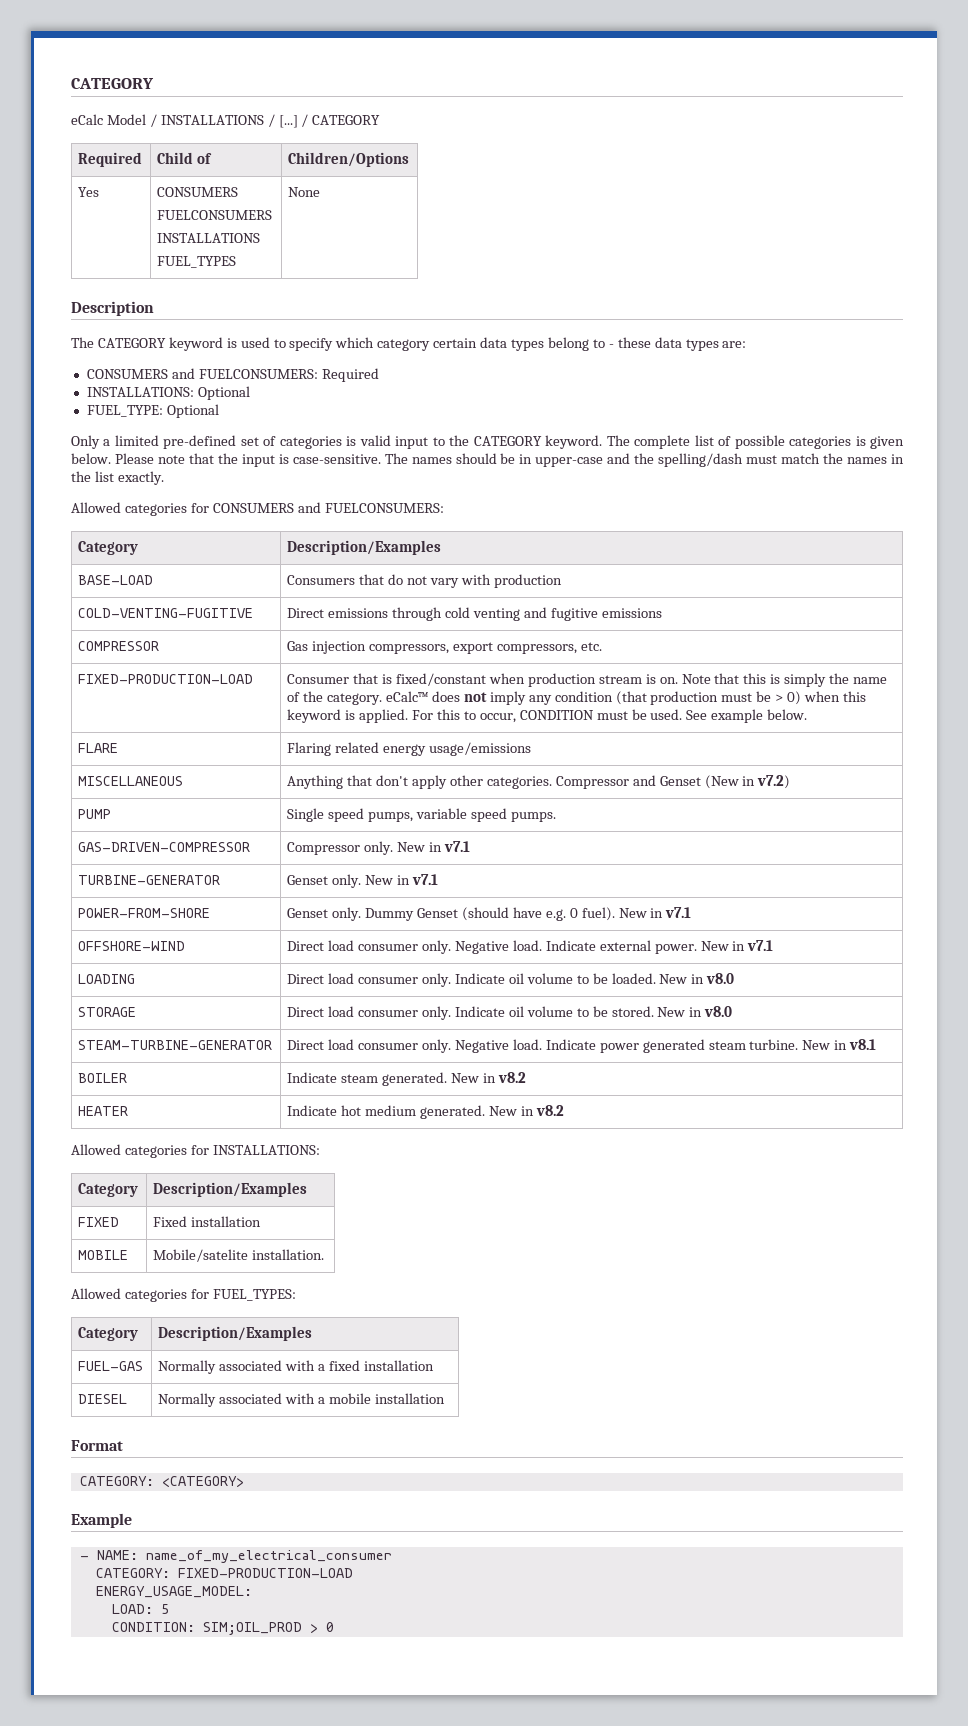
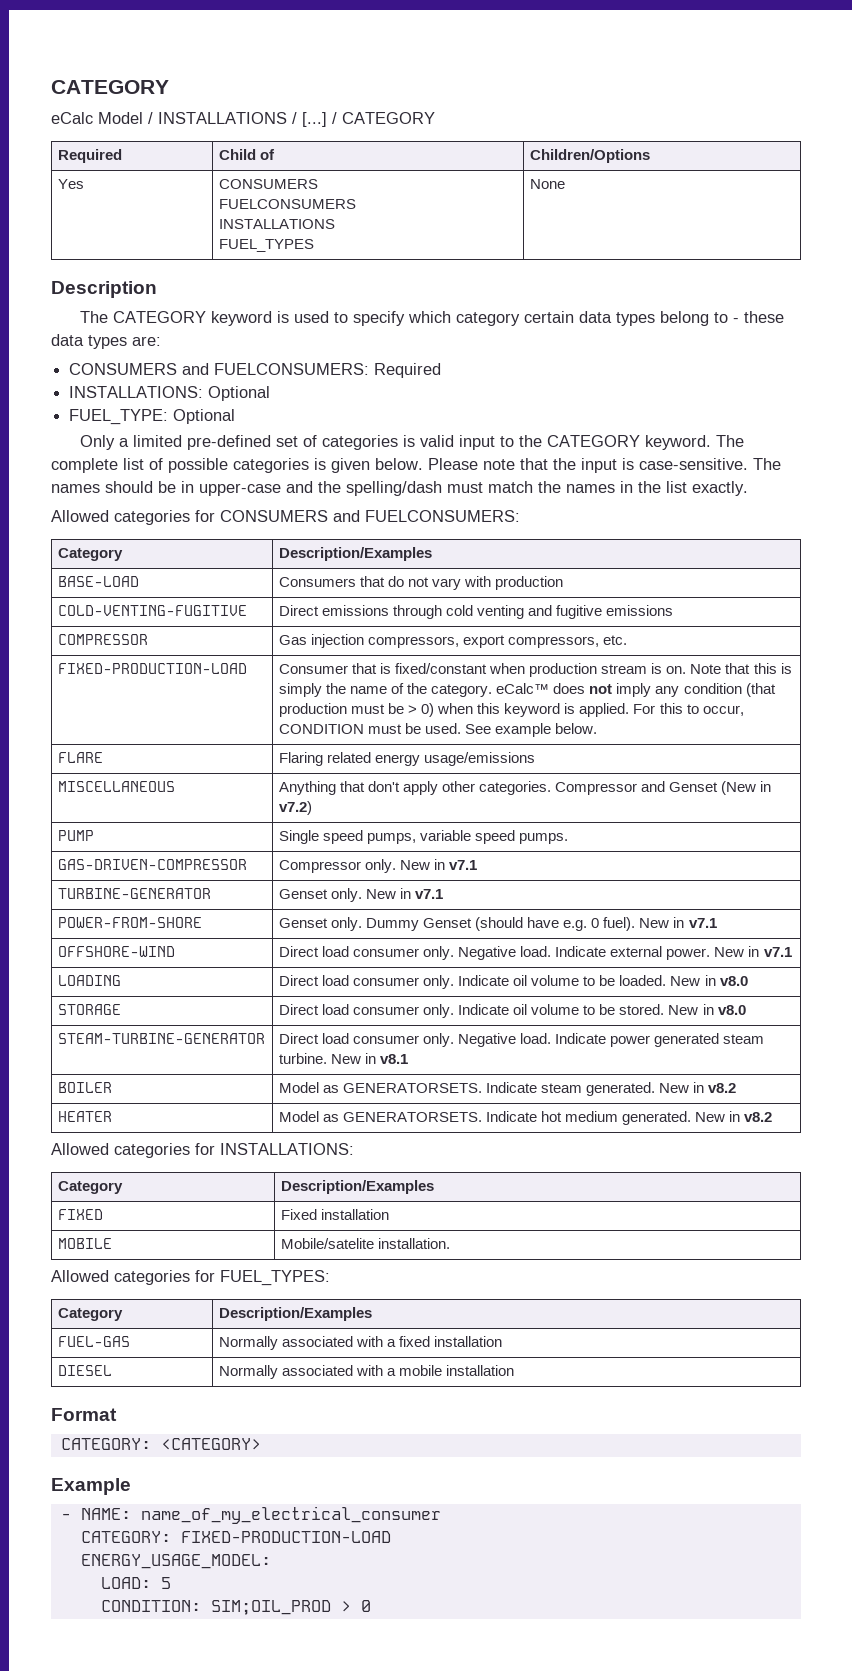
- BOILER | Indicate steam generated. New in v8.2
+ BOILER | Model as GENERATORSETS. Indicate steam generated. New in v8.2
- HEATER | Indicate hot medium generated. New in v8.2
+ HEATER | Model as GENERATORSETS. Indicate hot medium generated. New in v8.2

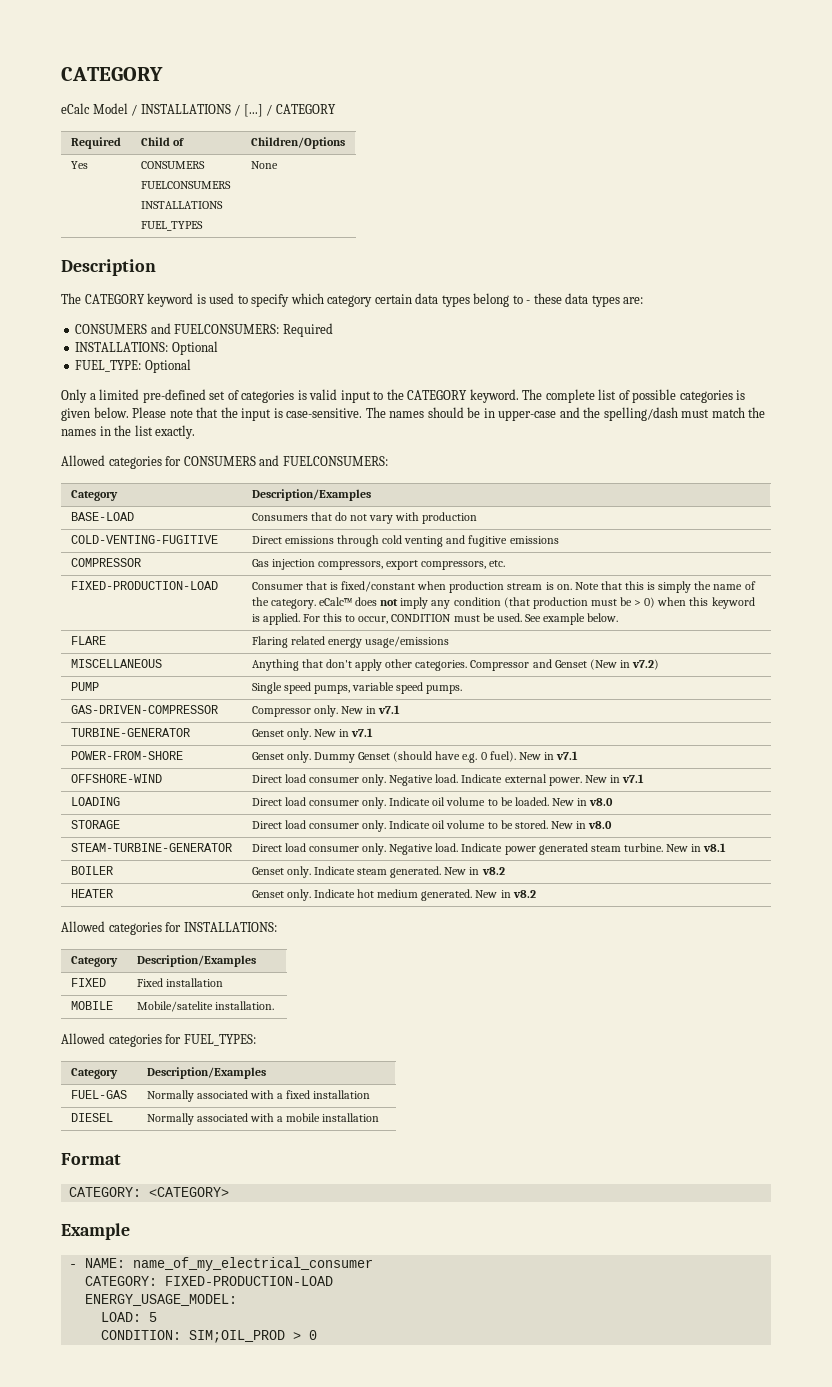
- BOILER | Model as GENERATORSETS. Indicate steam generated. New in v8.2
+ BOILER | Genset only. Indicate steam generated. New in v8.2
- HEATER | Model as GENERATORSETS. Indicate hot medium generated. New in v8.2
+ HEATER | Genset only. Indicate hot medium generated. New in v8.2

